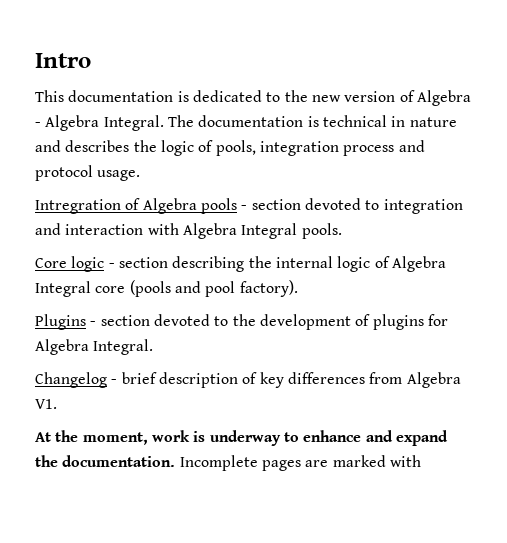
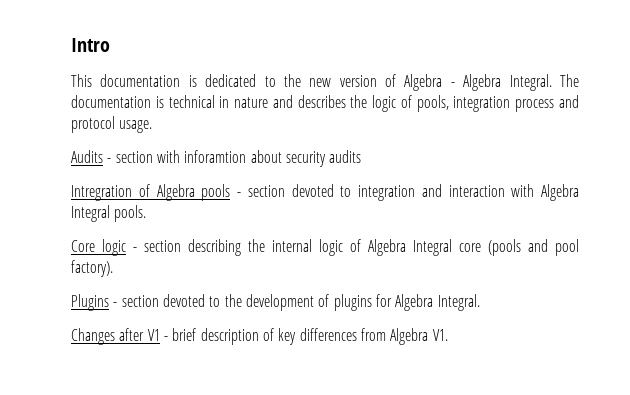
+ Audits - section with inforamtion about security audits
- Changelog - brief description of key differences from Algebra V1.
+ Changes after V1 - brief description of key differences from Algebra V1.
- At the moment, work is underway to enhance and expand the documentation. Incomplete pages are marked with

